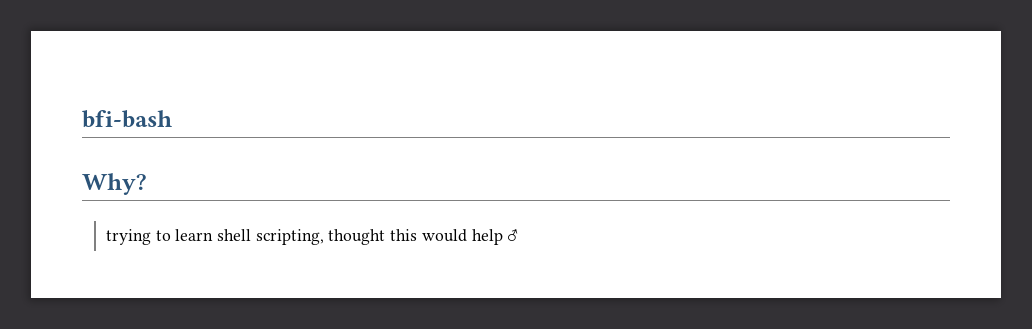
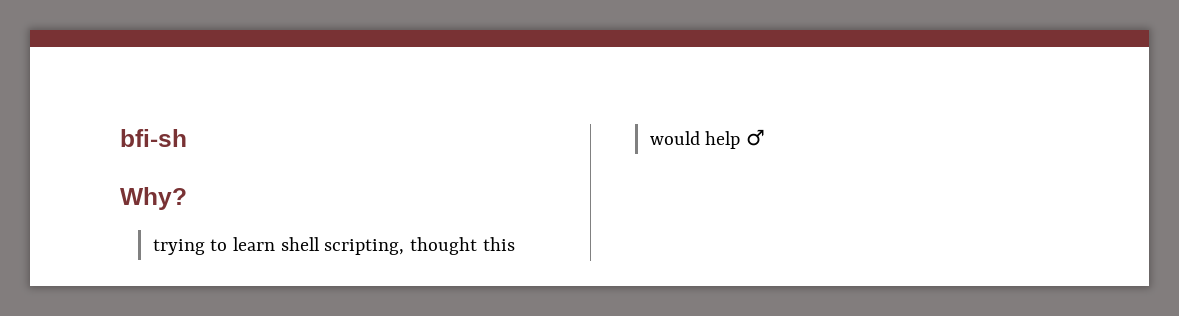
- bfi-bash
+ bfi-sh

